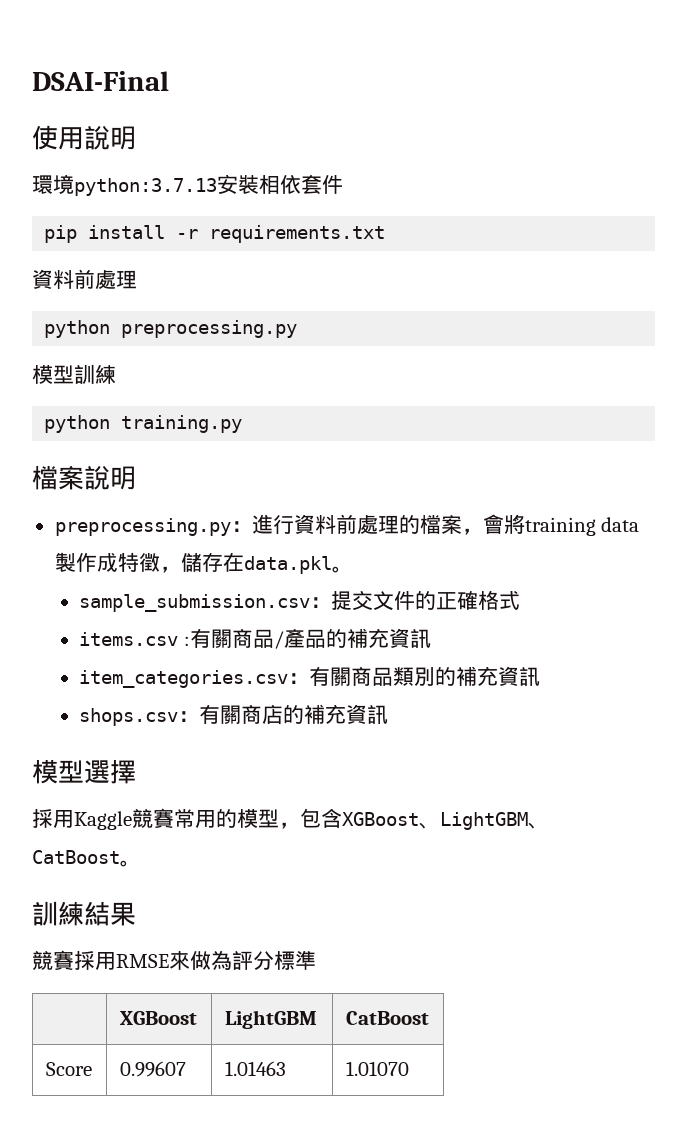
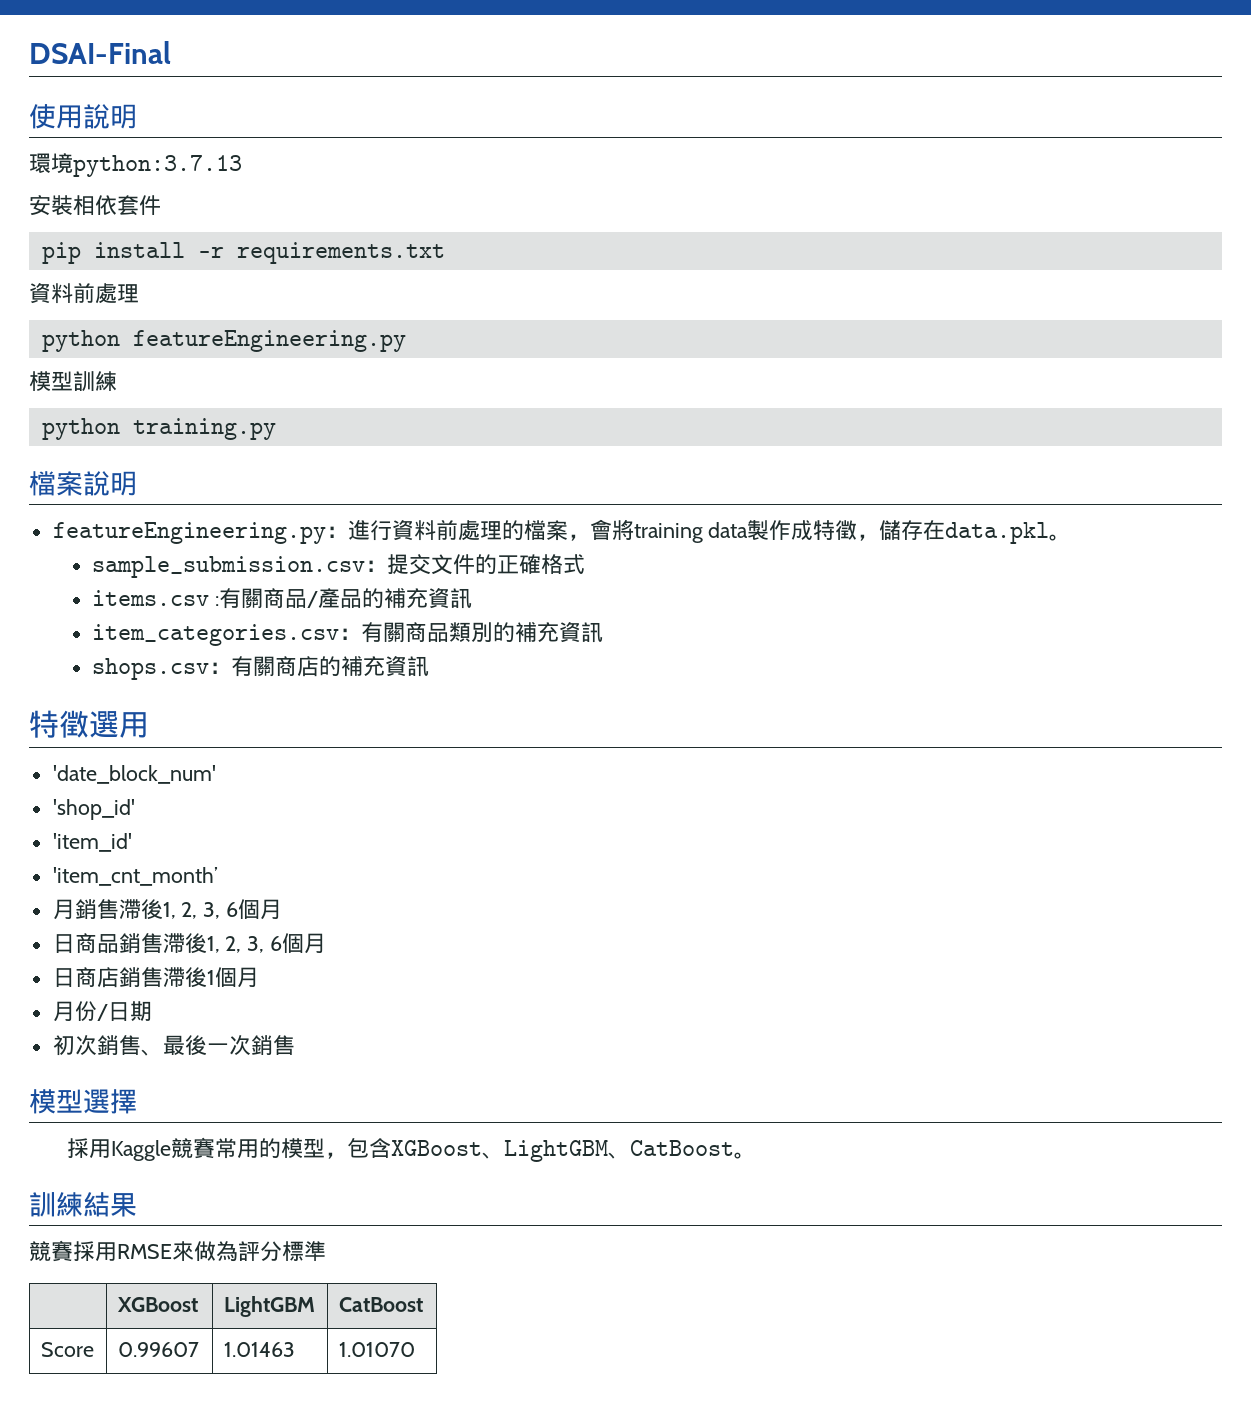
- 環境python:3.7.13安裝相依套件
+ 環境python:3.7.13
+ 安裝相依套件
- python preprocessing.py
+ python featureEngineering.py
- preprocessing.py：進行資料前處理的檔案，會將training data製作成特徵，儲存在data.pkl。
+ featureEngineering.py：進行資料前處理的檔案，會將training data製作成特徵，儲存在data.pkl。
+ 特徵選用
+ 'date_block_num'
+ 'shop_id'
+ 'item_id'
+ 'item_cnt_month’
+ 月銷售滯後1, 2, 3, 6個月
+ 日商品銷售滯後1, 2, 3, 6個月
+ 日商店銷售滯後1個月
+ 月份/日期
+ 初次銷售、最後一次銷售

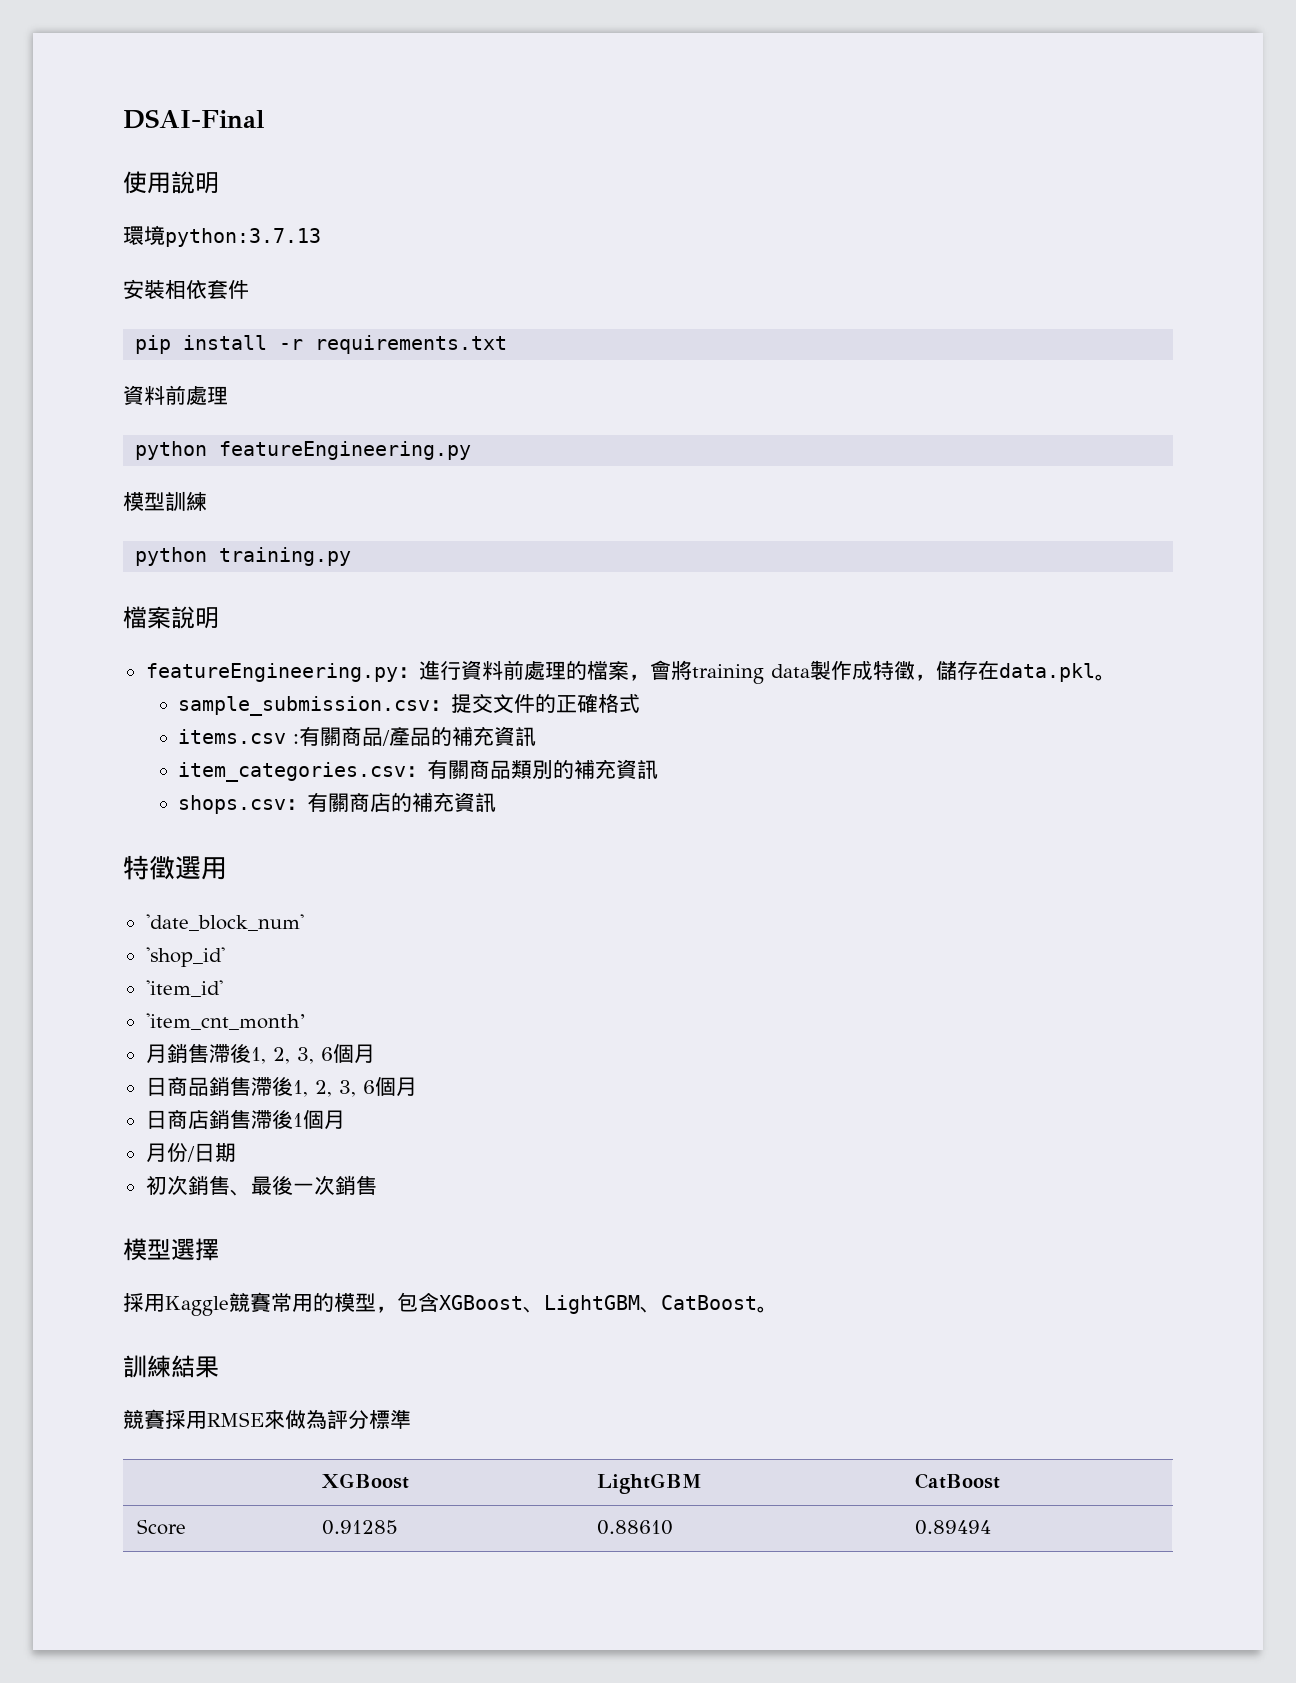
- Score | 0.99607 | 1.01463 | 1.01070
+ Score | 0.91285 | 0.88610 | 0.89494

